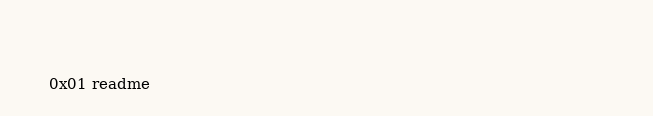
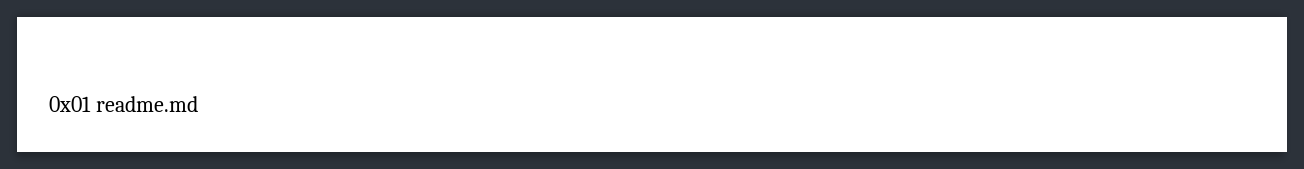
- 0x01 readme
+ 0x01 readme.md

